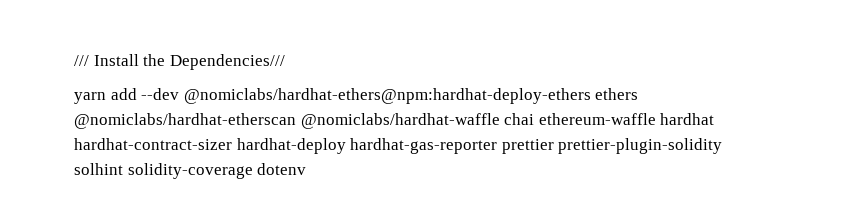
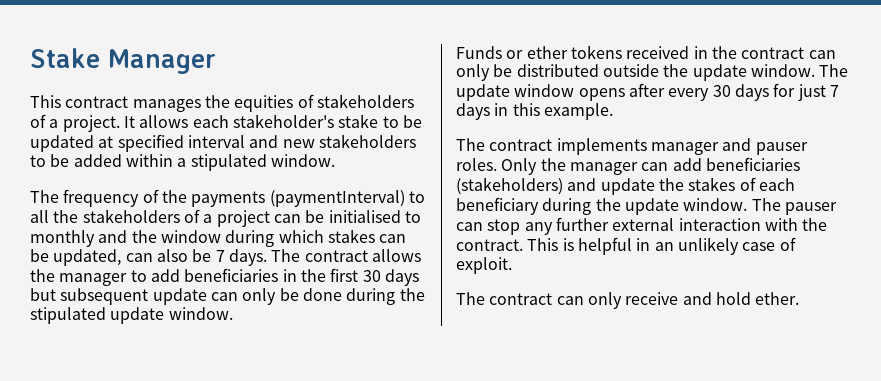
- /// Install the Dependencies///
- yarn add --dev @nomiclabs/hardhat-ethers@npm:hardhat-deploy-ethers ethers @nomiclabs/hardhat-etherscan @nomiclabs/hardhat-waffle chai ethereum-waffle hardhat hardhat-contract-sizer hardhat-deploy hardhat-gas-reporter prettier prettier-plugin-solidity solhint solidity-coverage dotenv
+ Stake Manager
+ This contract manages the equities of stakeholders of a project. It allows each stakeholder's stake to be updated at specified interval and new stakeholders to be added within a stipulated window.
+ The frequency of the payments (paymentInterval) to all the stakeholders of a project can be initialised to monthly and the window during which stakes can be updated, can also be 7 days. The contract allows the manager to add beneficiaries in the first 30 days but subsequent update can only be done during the stipulated update window.
+ Funds or ether tokens received in the contract can only be distributed outside the update window. The update window opens after every 30 days for just 7 days in this example.
+ The contract implements manager and pauser roles. Only the manager can add beneficiaries (stakeholders) and update the stakes of each beneficiary during the update window. The pauser can stop any further external interaction with the contract. This is helpful in an unlikely case of exploit.
+ The contract can only receive and hold ether.

